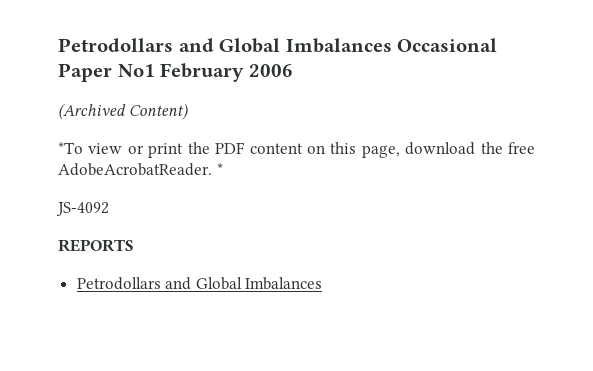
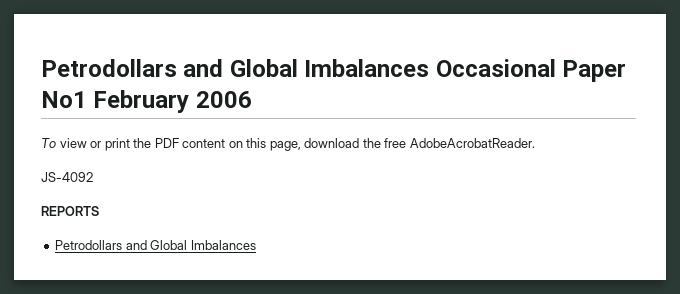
- (Archived Content)
- *To view or print the PDF content on this page, download the free AdobeAcrobatReader. *
+ To view or print the PDF content on this page, download the free AdobeAcrobatReader.

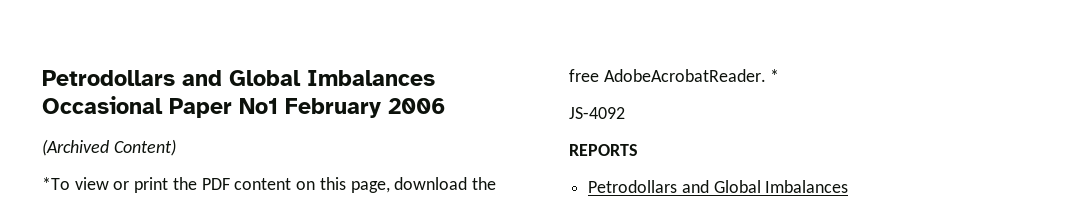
- To view or print the PDF content on this page, download the free AdobeAcrobatReader.
+ (Archived Content)
+ *To view or print the PDF content on this page, download the free AdobeAcrobatReader. *

